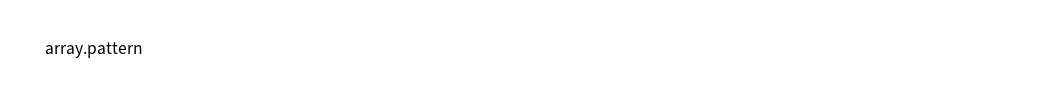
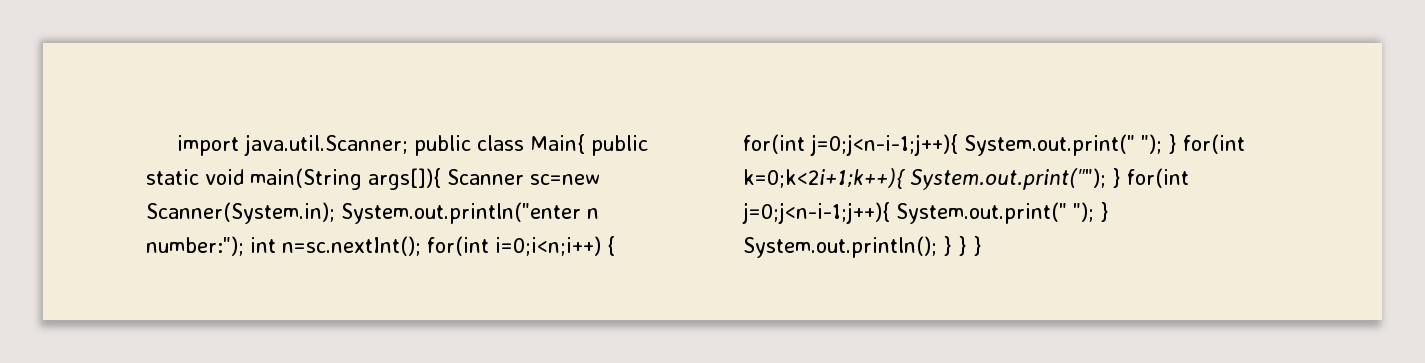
- array.pattern
+ import java.util.Scanner; public class Main{ public static void main(String args[]){ Scanner sc=new Scanner(System.in); System.out.println("enter n number:"); int n=sc.nextInt(); for(int i=0;i<n;i++) { for(int j=0;j<n-i-1;j++){ System.out.print(" "); } for(int k=0;k<2i+1;k++){ System.out.print(""); } for(int j=0;j<n-i-1;j++){ System.out.print(" "); } System.out.println(); } } }

